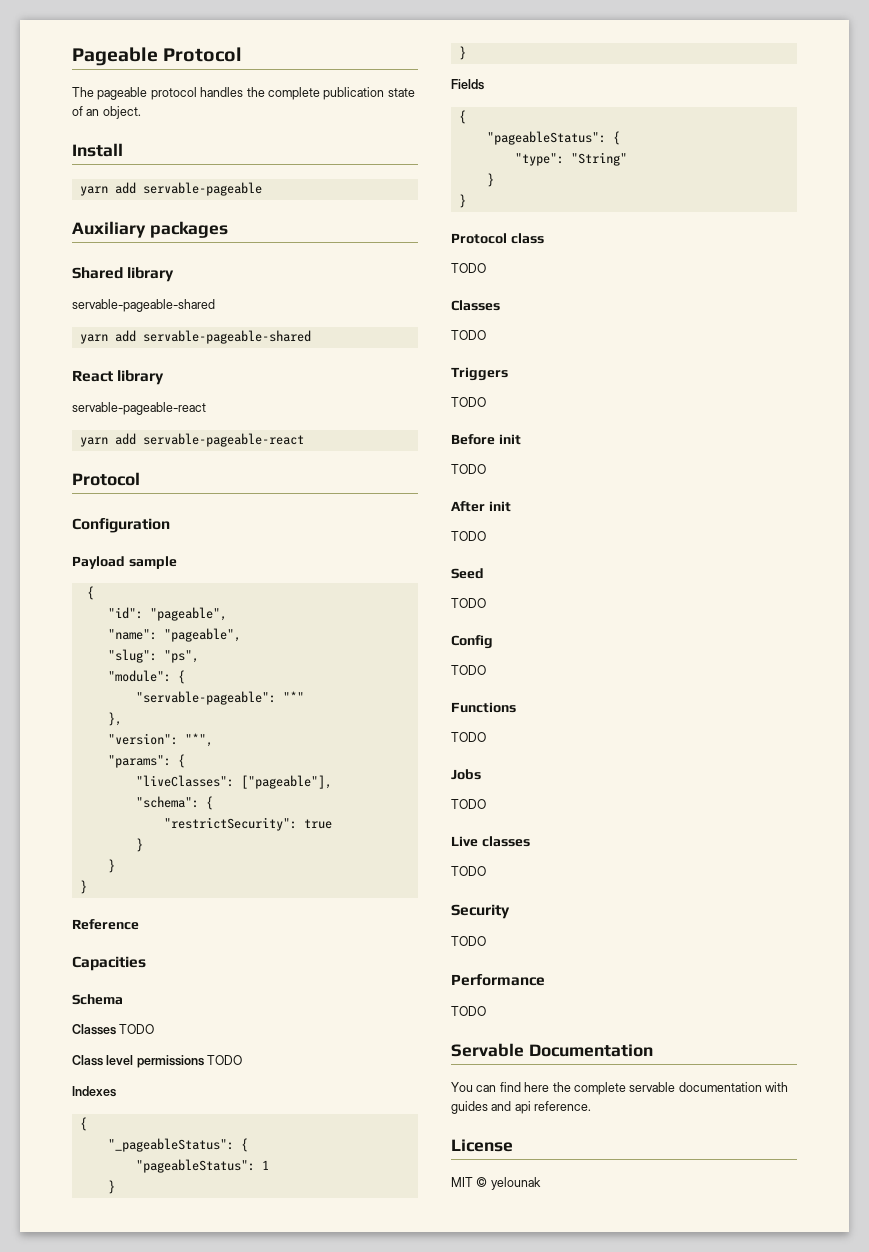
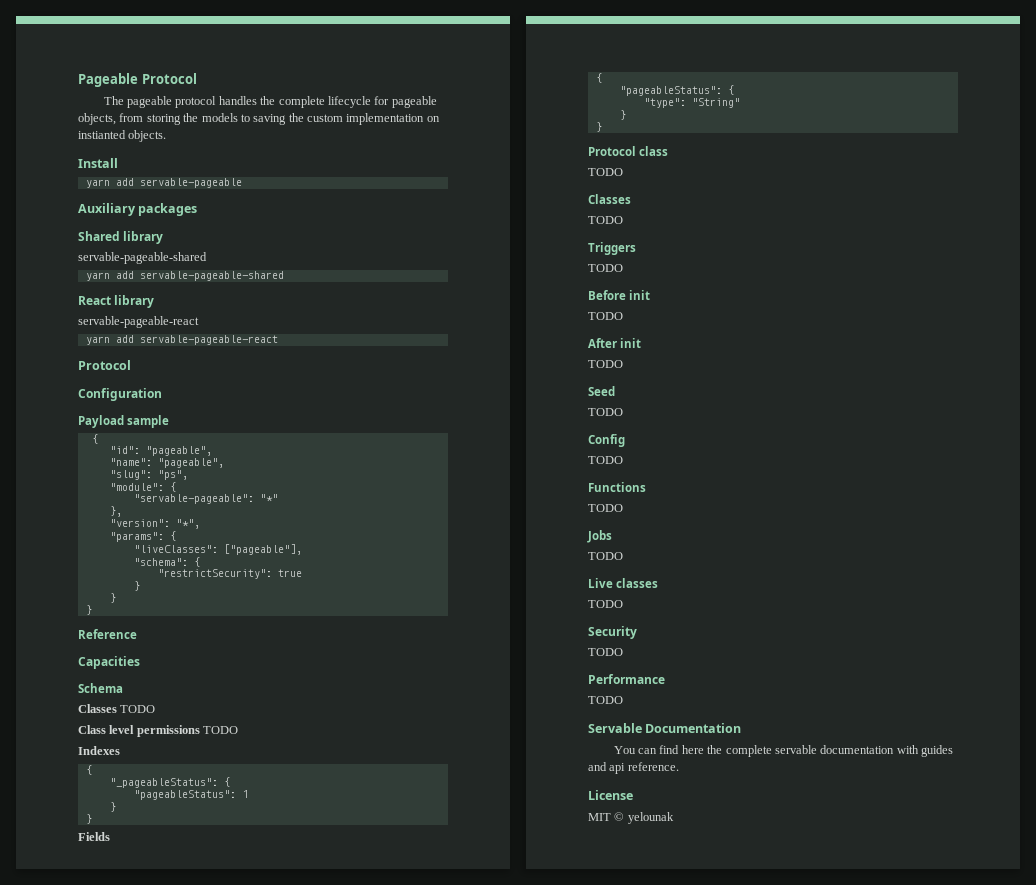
- The pageable protocol handles the complete publication state of an object.
+ The pageable protocol handles the complete lifecycle for pageable objects, from storing the models to saving the custom implementation on instianted objects.

